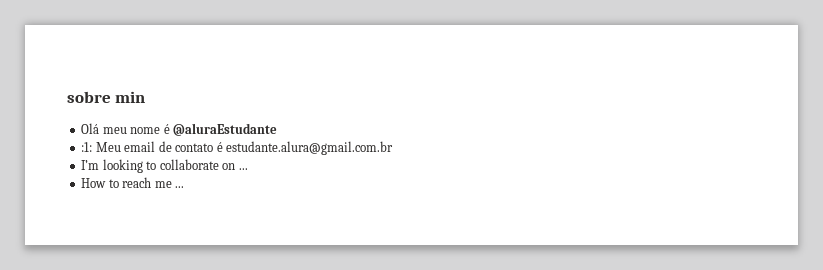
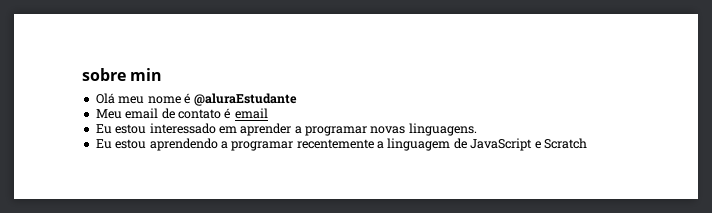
- :1: Meu email de contato é estudante.alura@gmail.com.br
- I’m looking to collaborate on ...
- How to reach me ...
+ Meu email de contato é email
+ Eu estou interessado em aprender a programar novas linguagens.
+ Eu estou aprendendo a programar recentemente a linguagem de JavaScript e Scratch

